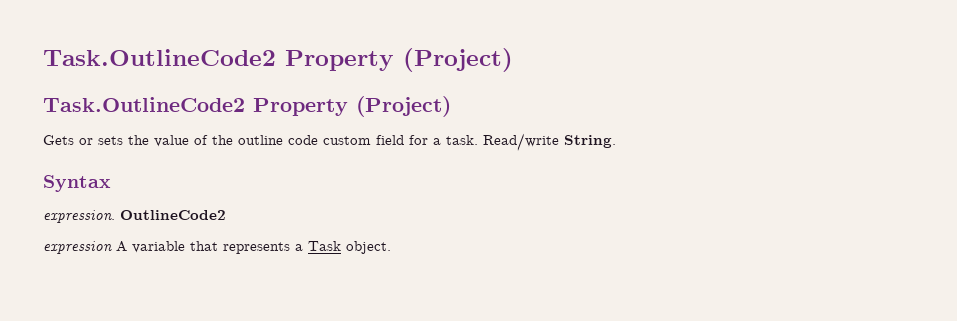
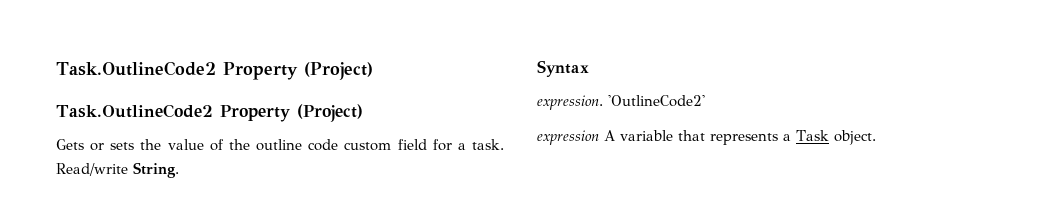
- OutlineCode2
+ 'OutlineCode2'

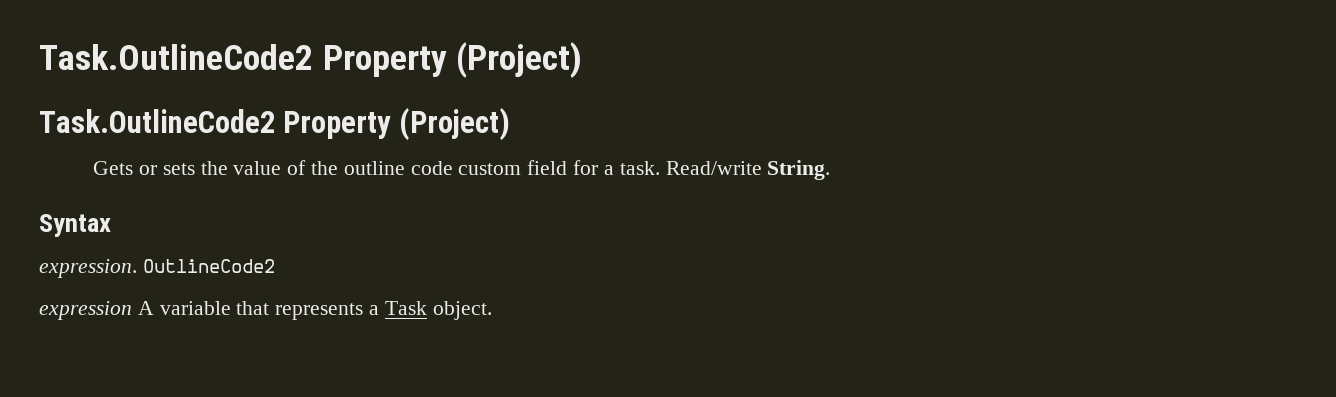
- 'OutlineCode2'
+ OutlineCode2

